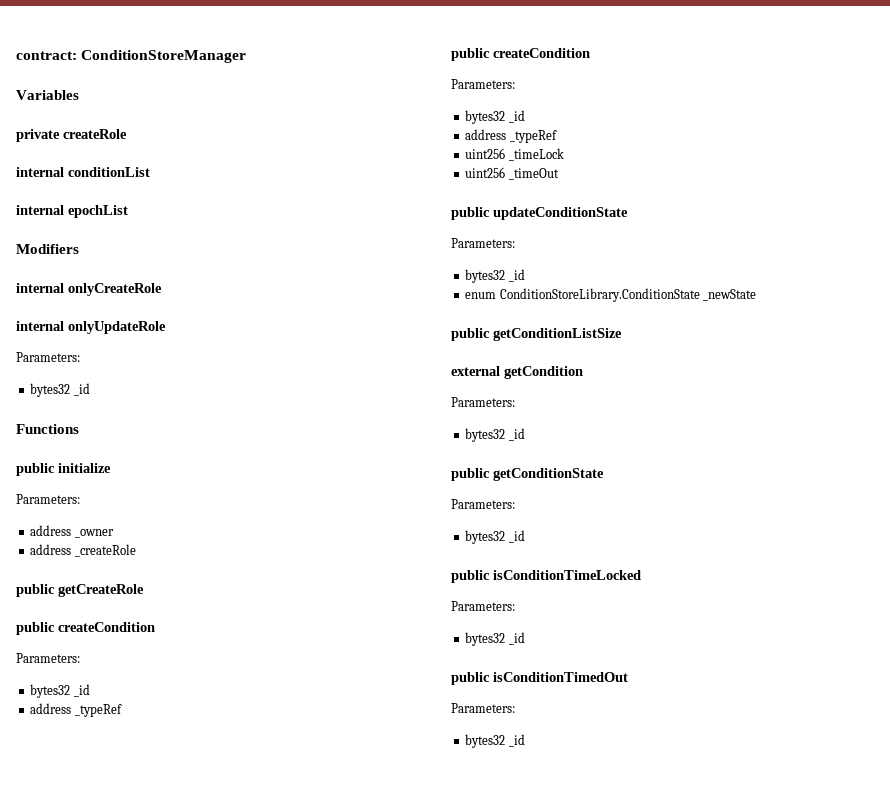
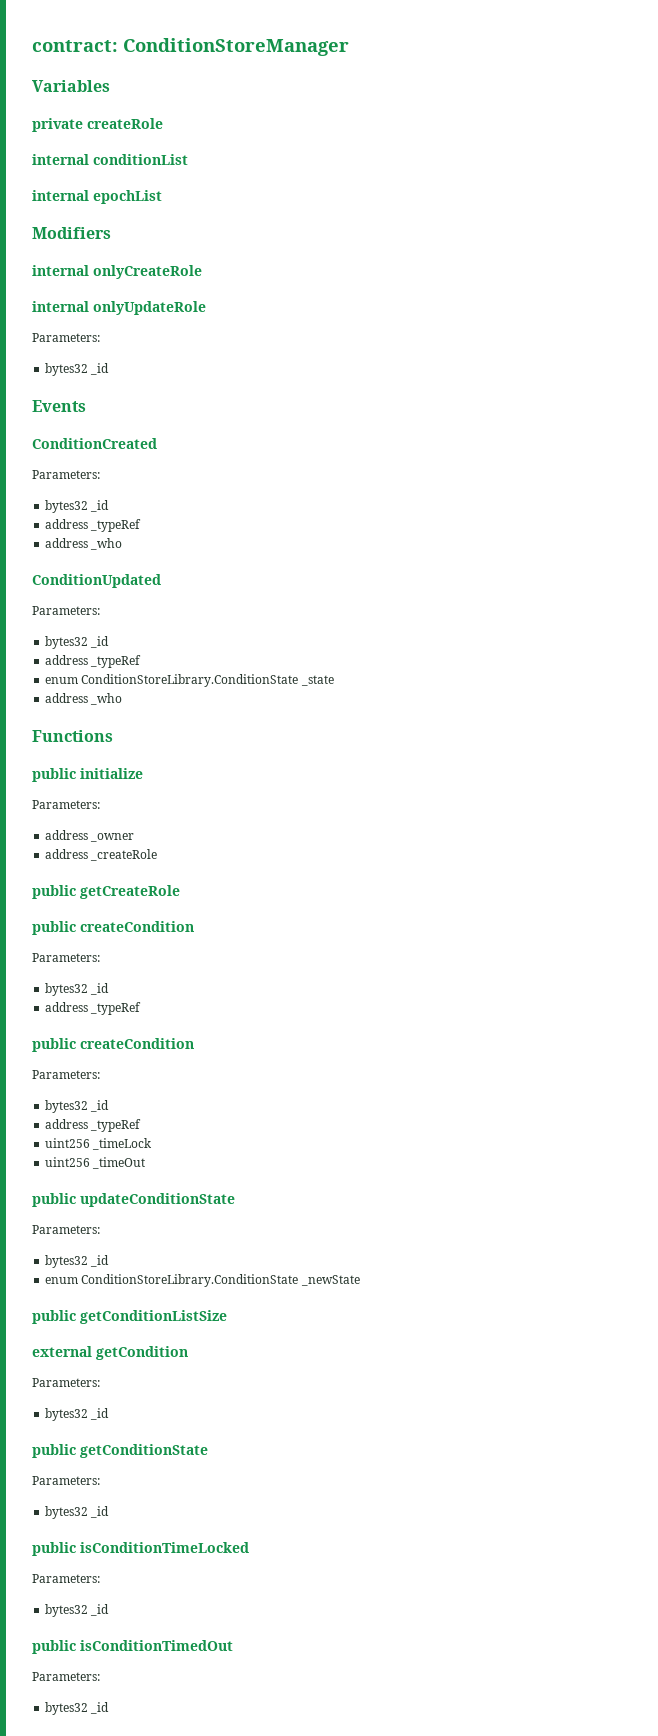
+ Events
+ ConditionCreated
+ Parameters:
+ bytes32 _id
+ address _typeRef
+ address _who
+ ConditionUpdated
+ Parameters:
+ bytes32 _id
+ address _typeRef
+ enum ConditionStoreLibrary.ConditionState _state
+ address _who

